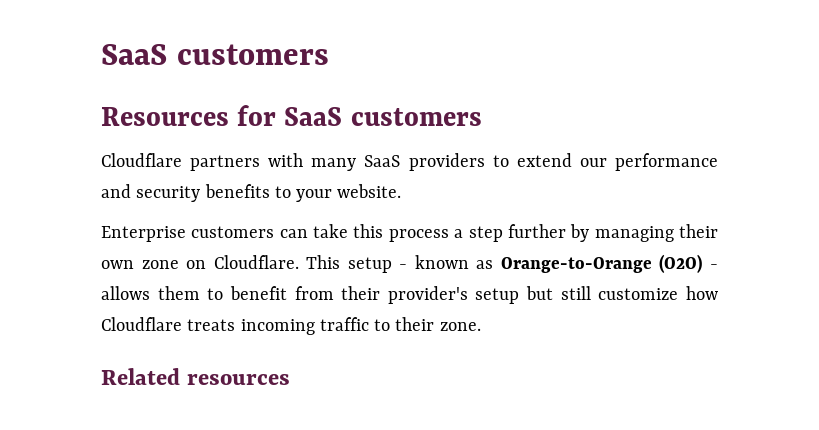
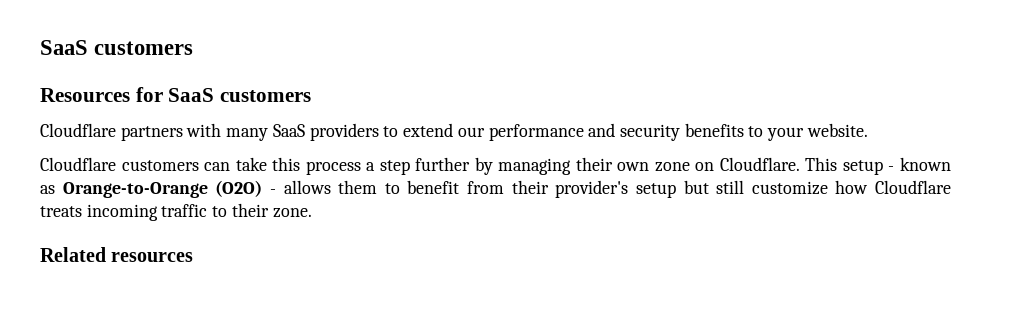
- Enterprise customers can take this process a step further by managing their own zone on Cloudflare.
+ Cloudflare customers can take this process a step further by managing their own zone on Cloudflare.

